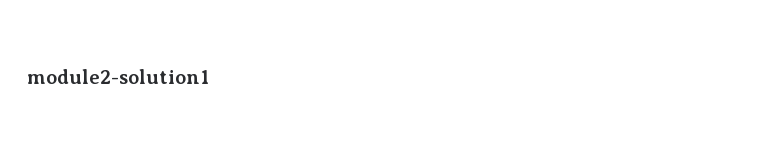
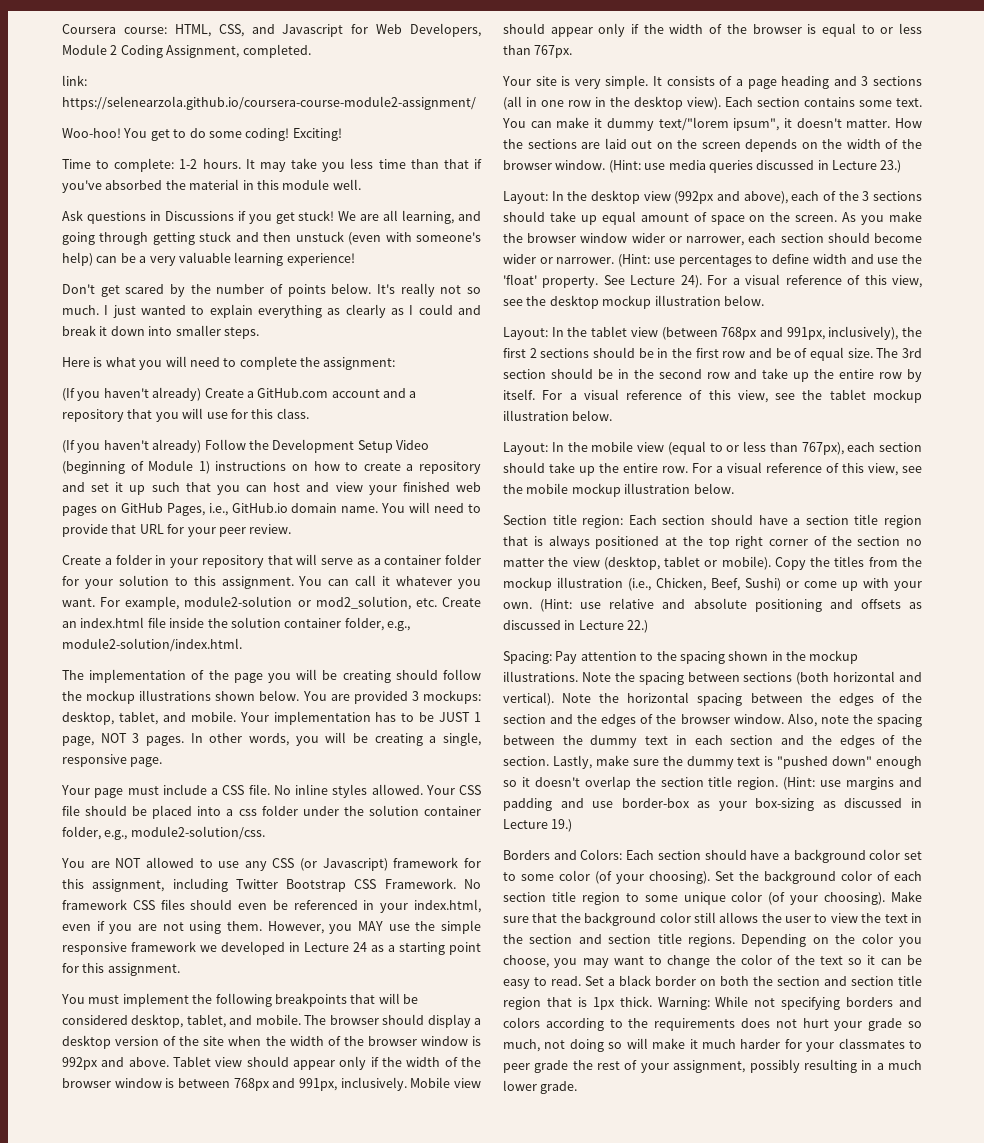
- module2-solution1
+ Coursera course: HTML, CSS, and Javascript for Web Developers, Module 2 Coding Assignment, completed.
+ link: https://selenearzola.github.io/coursera-course-module2-assignment/
+ Woo-hoo! You get to do some coding! Exciting!
+ Time to complete: 1-2 hours. It may take you less time than that if you've absorbed the material in this module well.
+ Ask questions in Discussions if you get stuck! We are all learning, and going through getting stuck and then unstuck (even with someone's help) can be a very valuable learning experience!
+ Don't get scared by the number of points below. It's really not so much. I just wanted to explain everything as clearly as I could and break it down into smaller steps.
+ Here is what you will need to complete the assignment:
+ (If you haven't already) Create a GitHub.com account and a repository that you will use for this class.
+ (If you haven't already) Follow the Development Setup Video (beginning of Module 1) instructions on how to create a repository and set it up such that you can host and view your finished web pages on GitHub Pages, i.e., GitHub.io domain name. You will need to provide that URL for your peer review.
+ Create a folder in your repository that will serve as a container folder for your solution to this assignment. You can call it whatever you want. For example, module2-solution or mod2_solution, etc. Create an index.html file inside the solution container folder, e.g., module2-solution/index.html.
+ The implementation of the page you will be creating should follow the mockup illustrations shown below. You are provided 3 mockups: desktop, tablet, and mobile. Your implementation has to be JUST 1 page, NOT 3 pages. In other words, you will be creating a single, responsive page.
+ Your page must include a CSS file. No inline styles allowed. Your CSS file should be placed into a css folder under the solution container folder, e.g., module2-solution/css.
+ You are NOT allowed to use any CSS (or Javascript) framework for this assignment, including Twitter Bootstrap CSS Framework. No framework CSS files should even be referenced in your index.html, even if you are not using them. However, you MAY use the simple responsive framework we developed in Lecture 24 as a starting point for this assignment.
+ You must implement the following breakpoints that will be considered desktop, tablet, and mobile. The browser should display a desktop version of the site when the width of the browser window is 992px and above. Tablet view should appear only if the width of the browser window is between 768px and 991px, inclusively. Mobile view should appear only if the width of the browser is equal to or less than 767px.
+ Your site is very simple. It consists of a page heading and 3 sections (all in one row in the desktop view). Each section contains some text. You can make it dummy text/"lorem ipsum", it doesn't matter. How the sections are laid out on the screen depends on the width of the browser window. (Hint: use media queries discussed in Lecture 23.)
+ Layout: In the desktop view (992px and above), each of the 3 sections should take up equal amount of space on the screen. As you make the browser window wider or narrower, each section should become wider or narrower. (Hint: use percentages to define width and use the 'float' property. See Lecture 24). For a visual reference of this view, see the desktop mockup illustration below.
+ Layout: In the tablet view (between 768px and 991px, inclusively), the first 2 sections should be in the first row and be of equal size. The 3rd section should be in the second row and take up the entire row by itself. For a visual reference of this view, see the tablet mockup illustration below.
+ Layout: In the mobile view (equal to or less than 767px), each section should take up the entire row. For a visual reference of this view, see the mobile mockup illustration below.
+ Section title region: Each section should have a section title region that is always positioned at the top right corner of the section no matter the view (desktop, tablet or mobile). Copy the titles from the mockup illustration (i.e., Chicken, Beef, Sushi) or come up with your own. (Hint: use relative and absolute positioning and offsets as discussed in Lecture 22.)
+ Spacing: Pay attention to the spacing shown in the mockup illustrations. Note the spacing between sections (both horizontal and vertical). Note the horizontal spacing between the edges of the section and the edges of the browser window. Also, note the spacing between the dummy text in each section and the edges of the section. Lastly, make sure the dummy text is "pushed down" enough so it doesn't overlap the section title region. (Hint: use margins and padding and use border-box as your box-sizing as discussed in Lecture 19.)
+ Borders and Colors: Each section should have a background color set to some color (of your choosing). Set the background color of each section title region to some unique color (of your choosing). Make sure that the background color still allows the user to view the text in the section and section title regions. Depending on the color you choose, you may want to change the color of the text so it can be easy to read. Set a black border on both the section and section title region that is 1px thick. Warning: While not specifying borders and colors according to the requirements does not hurt your grade so much, not doing so will make it much harder for your classmates to peer grade the rest of your assignment, possibly resulting in a much lower grade.

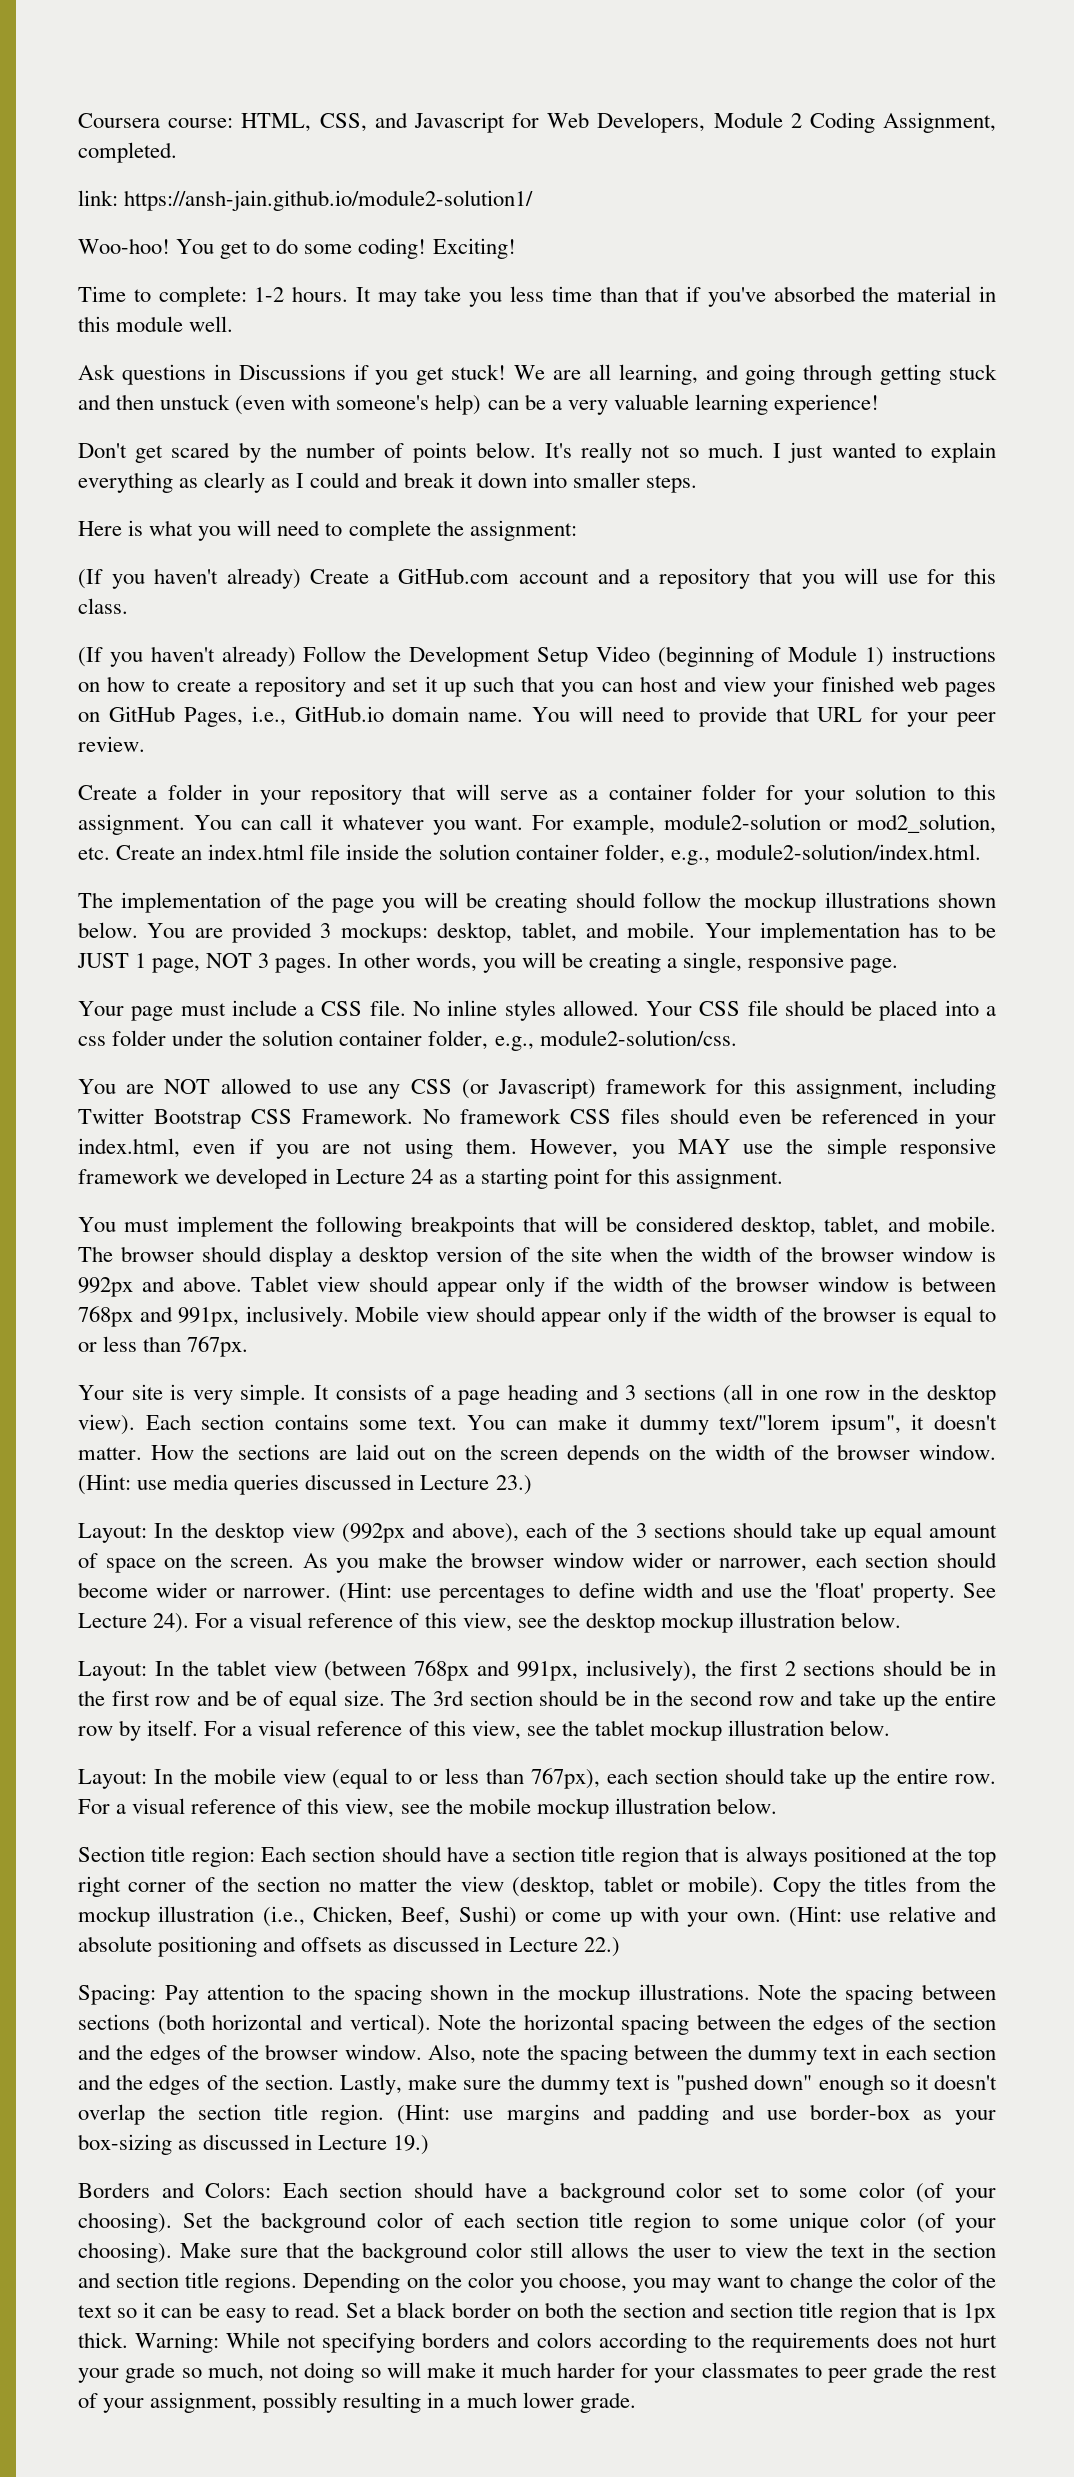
- link: https://selenearzola.github.io/coursera-course-module2-assignment/
+ link: https://ansh-jain.github.io/module2-solution1/

